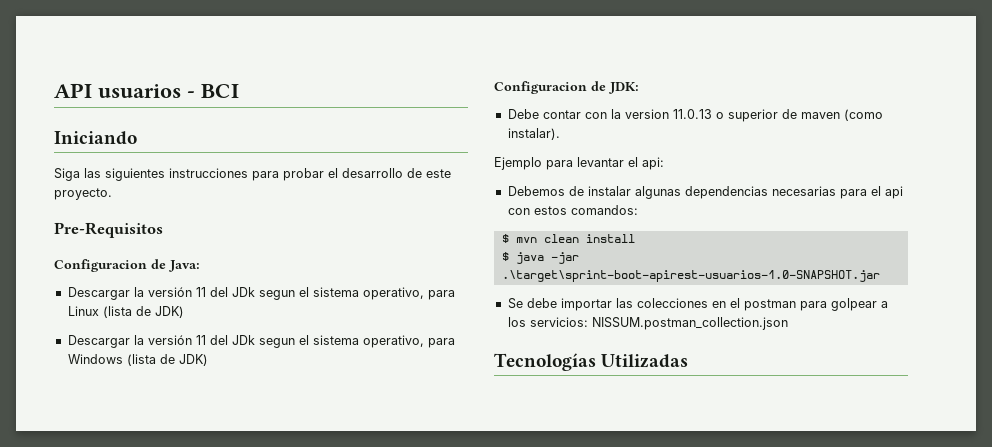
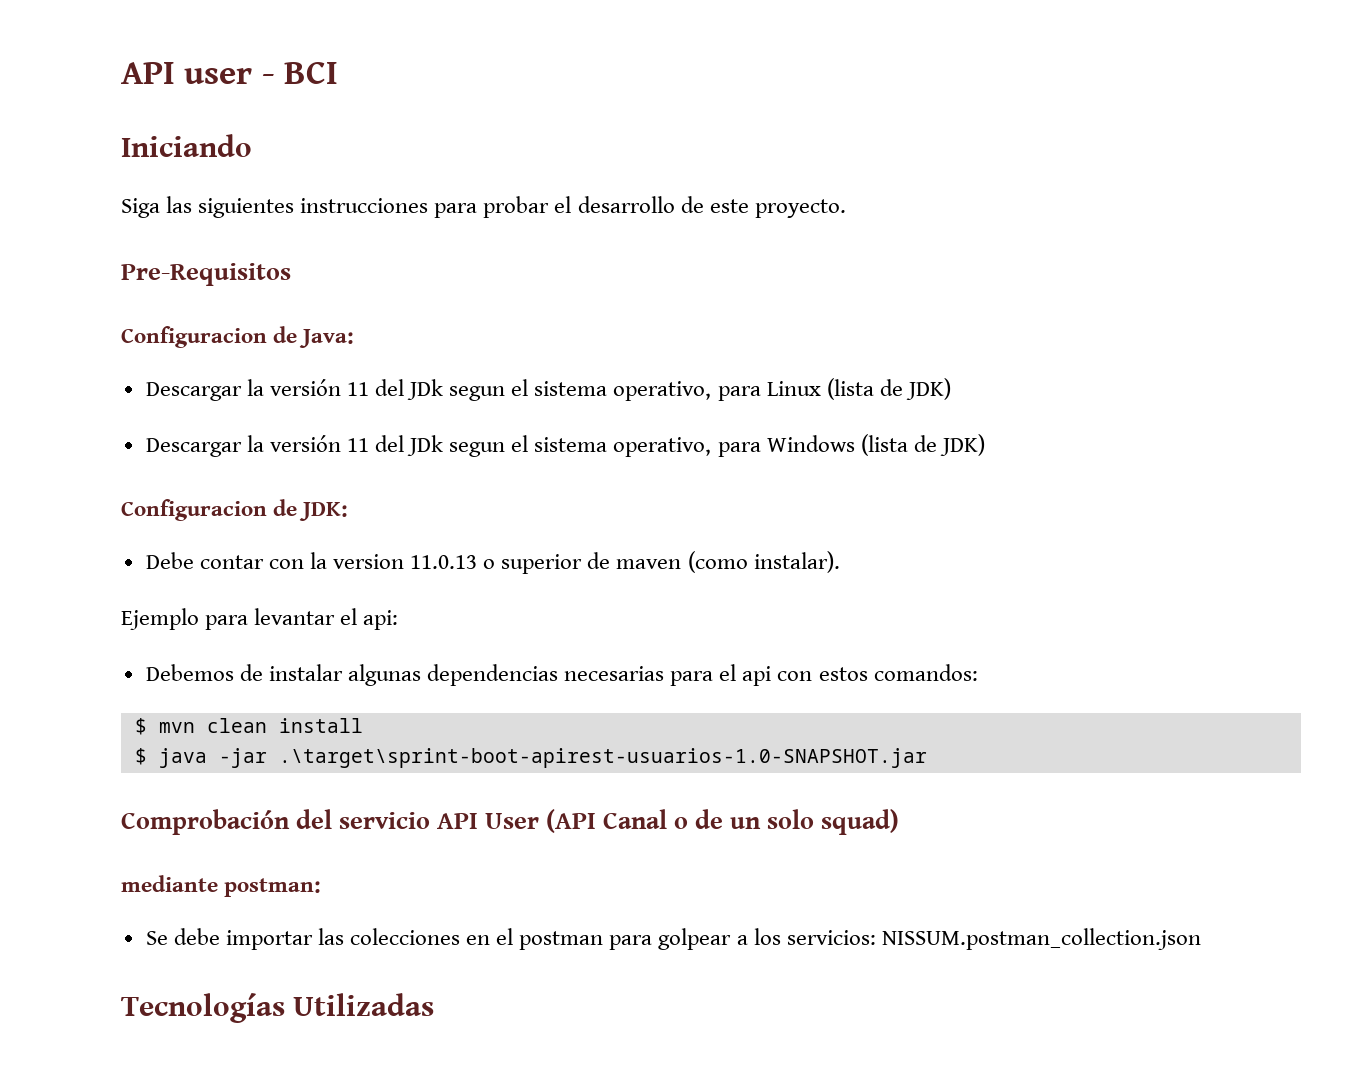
- API usuarios - BCI
+ API user - BCI
+ Comprobación del servicio API User (API Canal o de un solo squad)
+ mediante postman:

